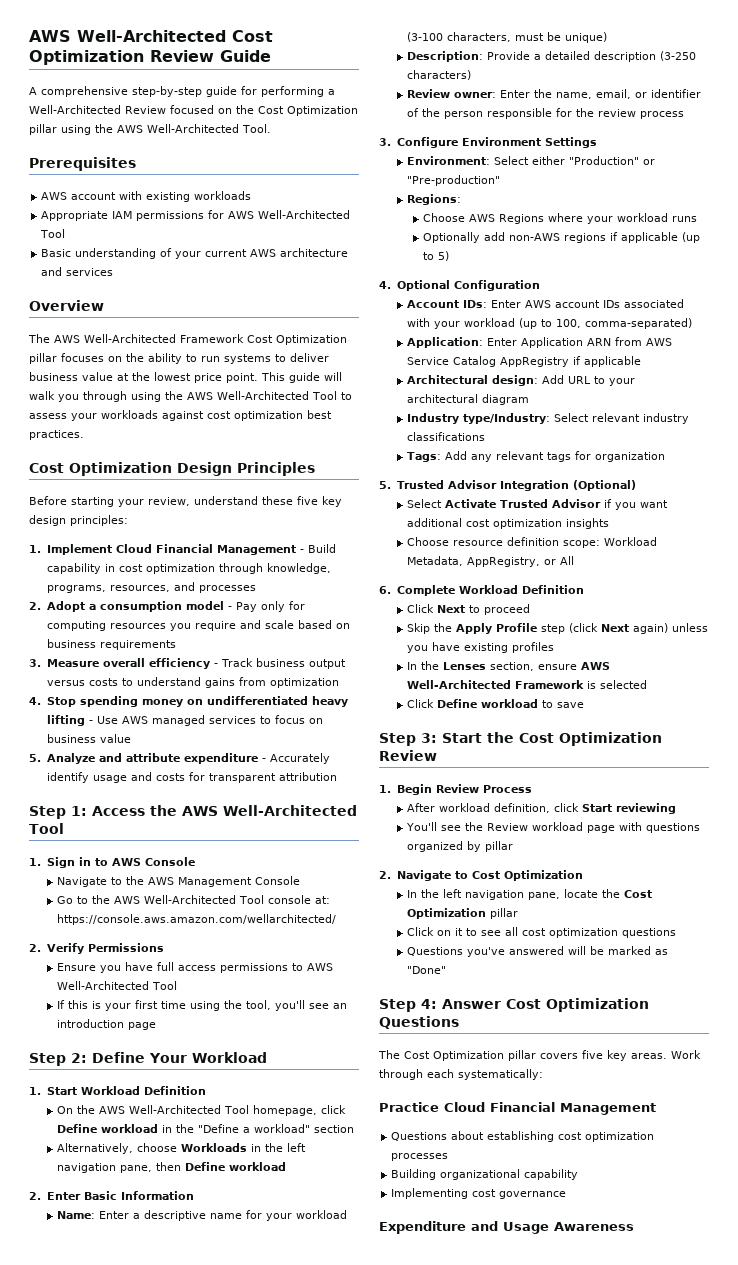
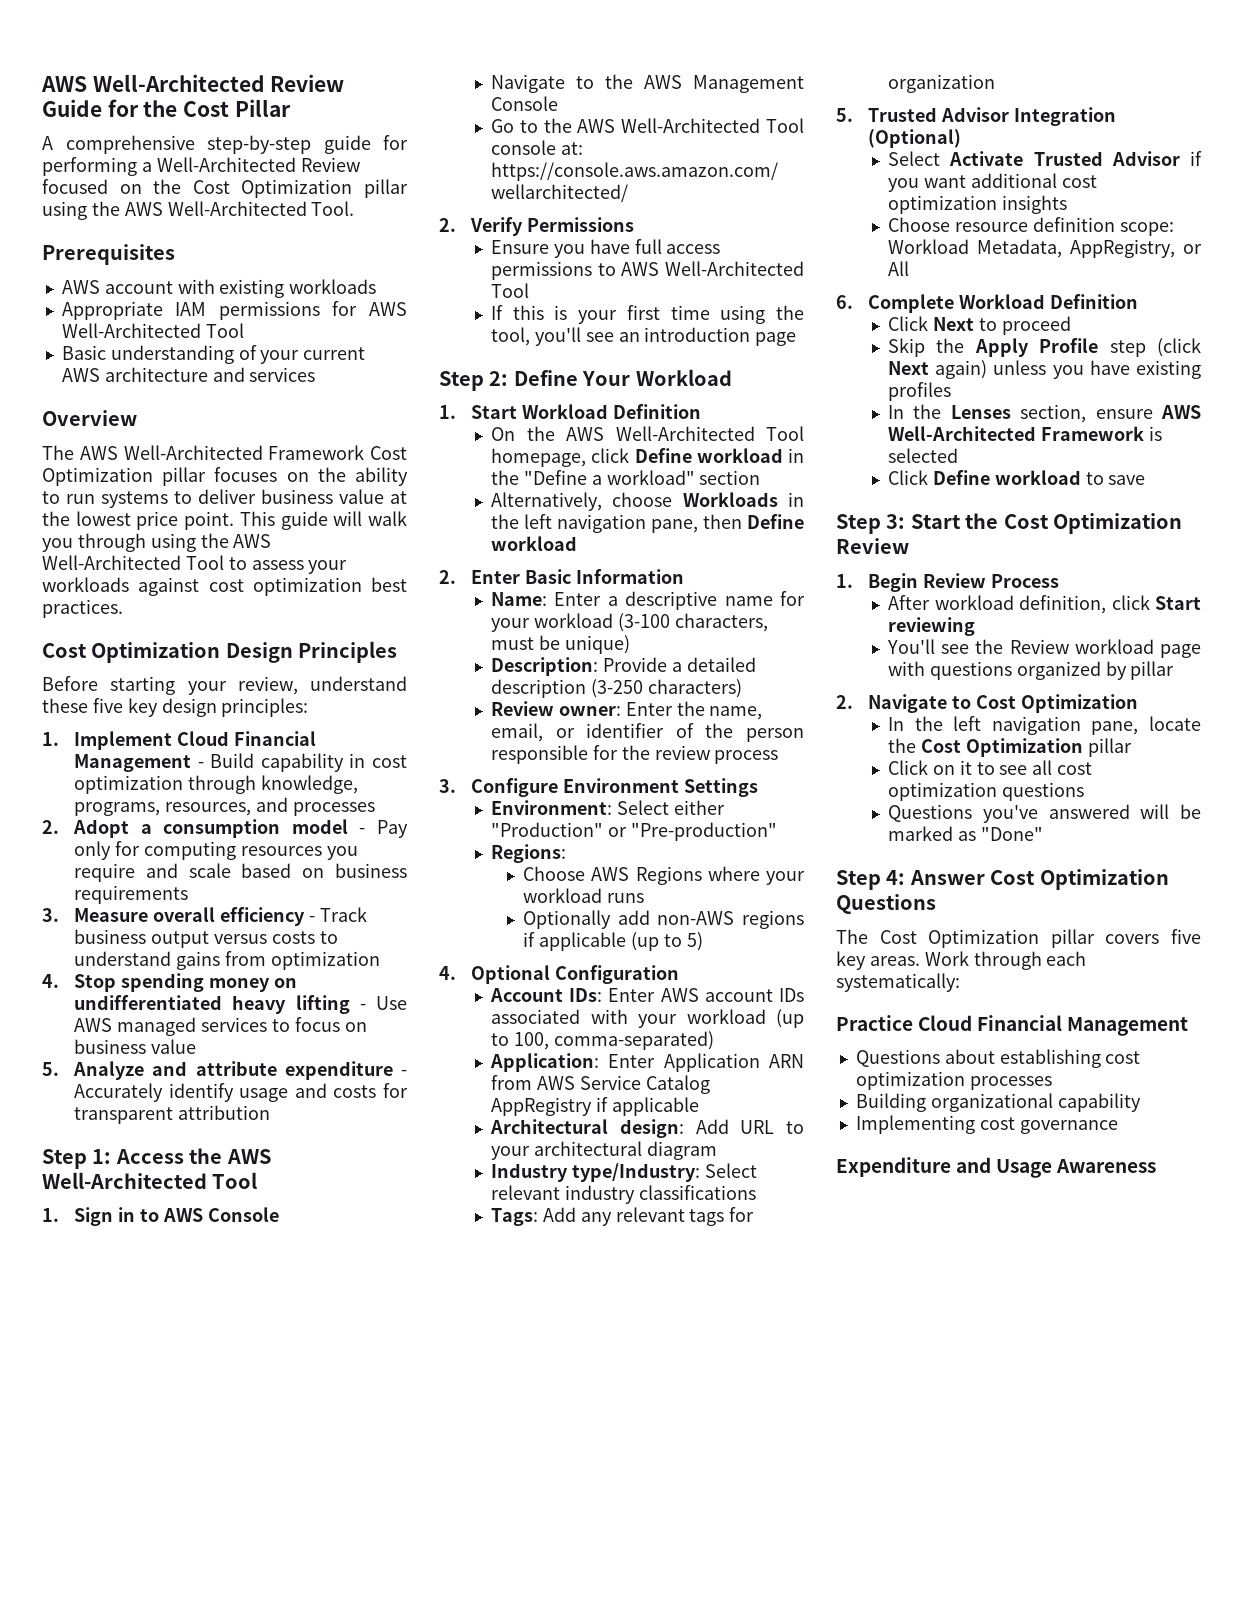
- AWS Well-Architected Cost Optimization Review Guide
+ AWS Well-Architected Review Guide for the Cost Pillar

